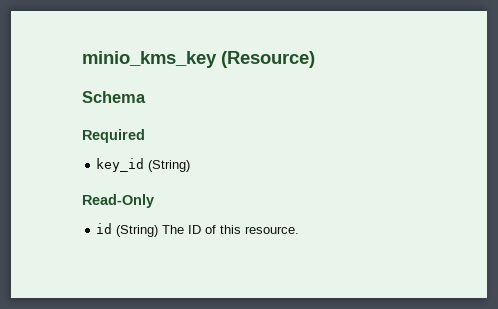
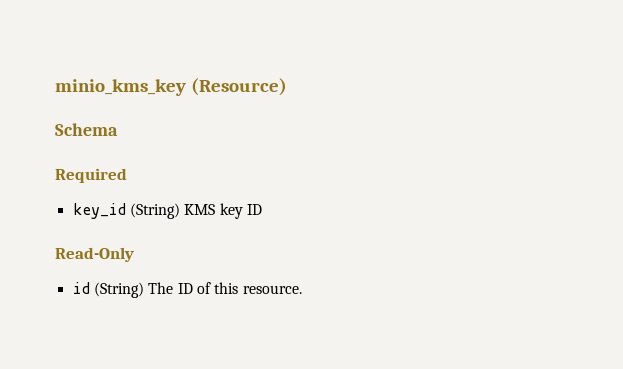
- key_id (String)
+ key_id (String) KMS key ID

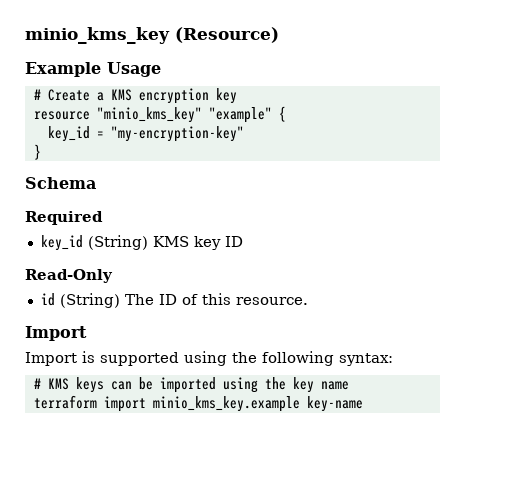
+ Example Usage
+ # Create a KMS encryption key
+ resource "minio_kms_key" "example" {
+ key_id = "my-encryption-key"
+ }
  id (String) The ID of this resource.
+ Import
+ Import is supported using the following syntax:
+ # KMS keys can be imported using the key name
+ terraform import minio_kms_key.example key-name

